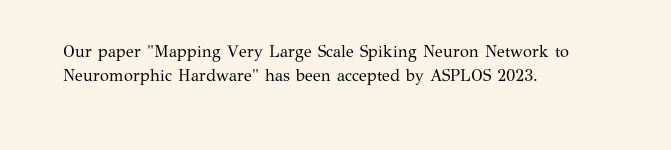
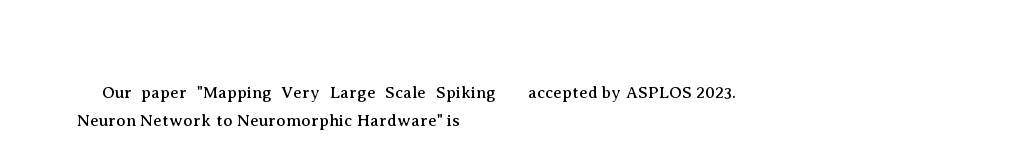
- Our paper "Mapping Very Large Scale Spiking Neuron Network to Neuromorphic Hardware" has been accepted by ASPLOS 2023.
+ Our paper "Mapping Very Large Scale Spiking Neuron Network to Neuromorphic Hardware" is accepted by ASPLOS 2023.

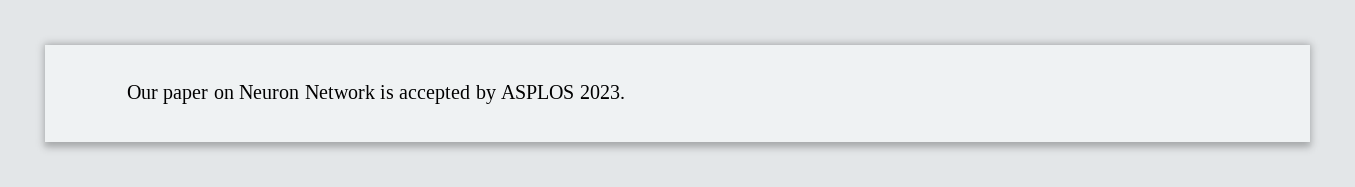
- Our paper "Mapping Very Large Scale Spiking Neuron Network to Neuromorphic Hardware" is accepted by ASPLOS 2023.
+ Our paper on Neuron Network is accepted by ASPLOS 2023.

